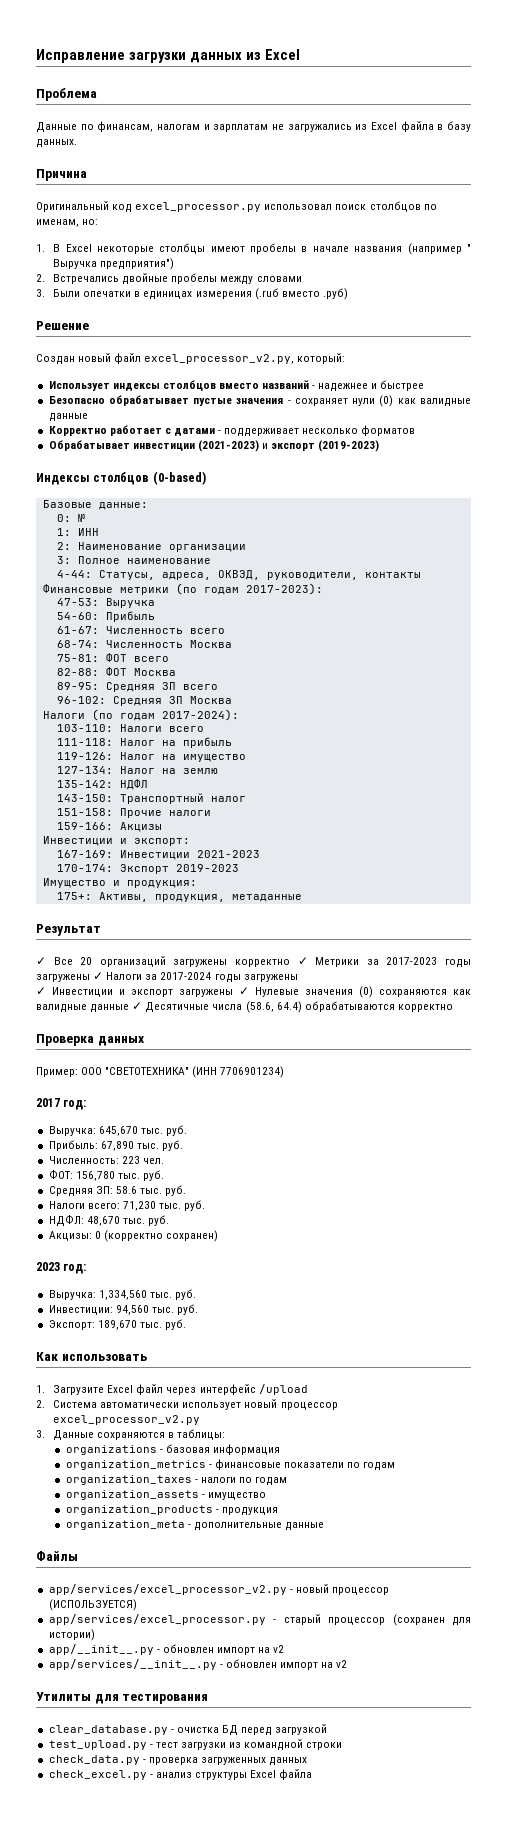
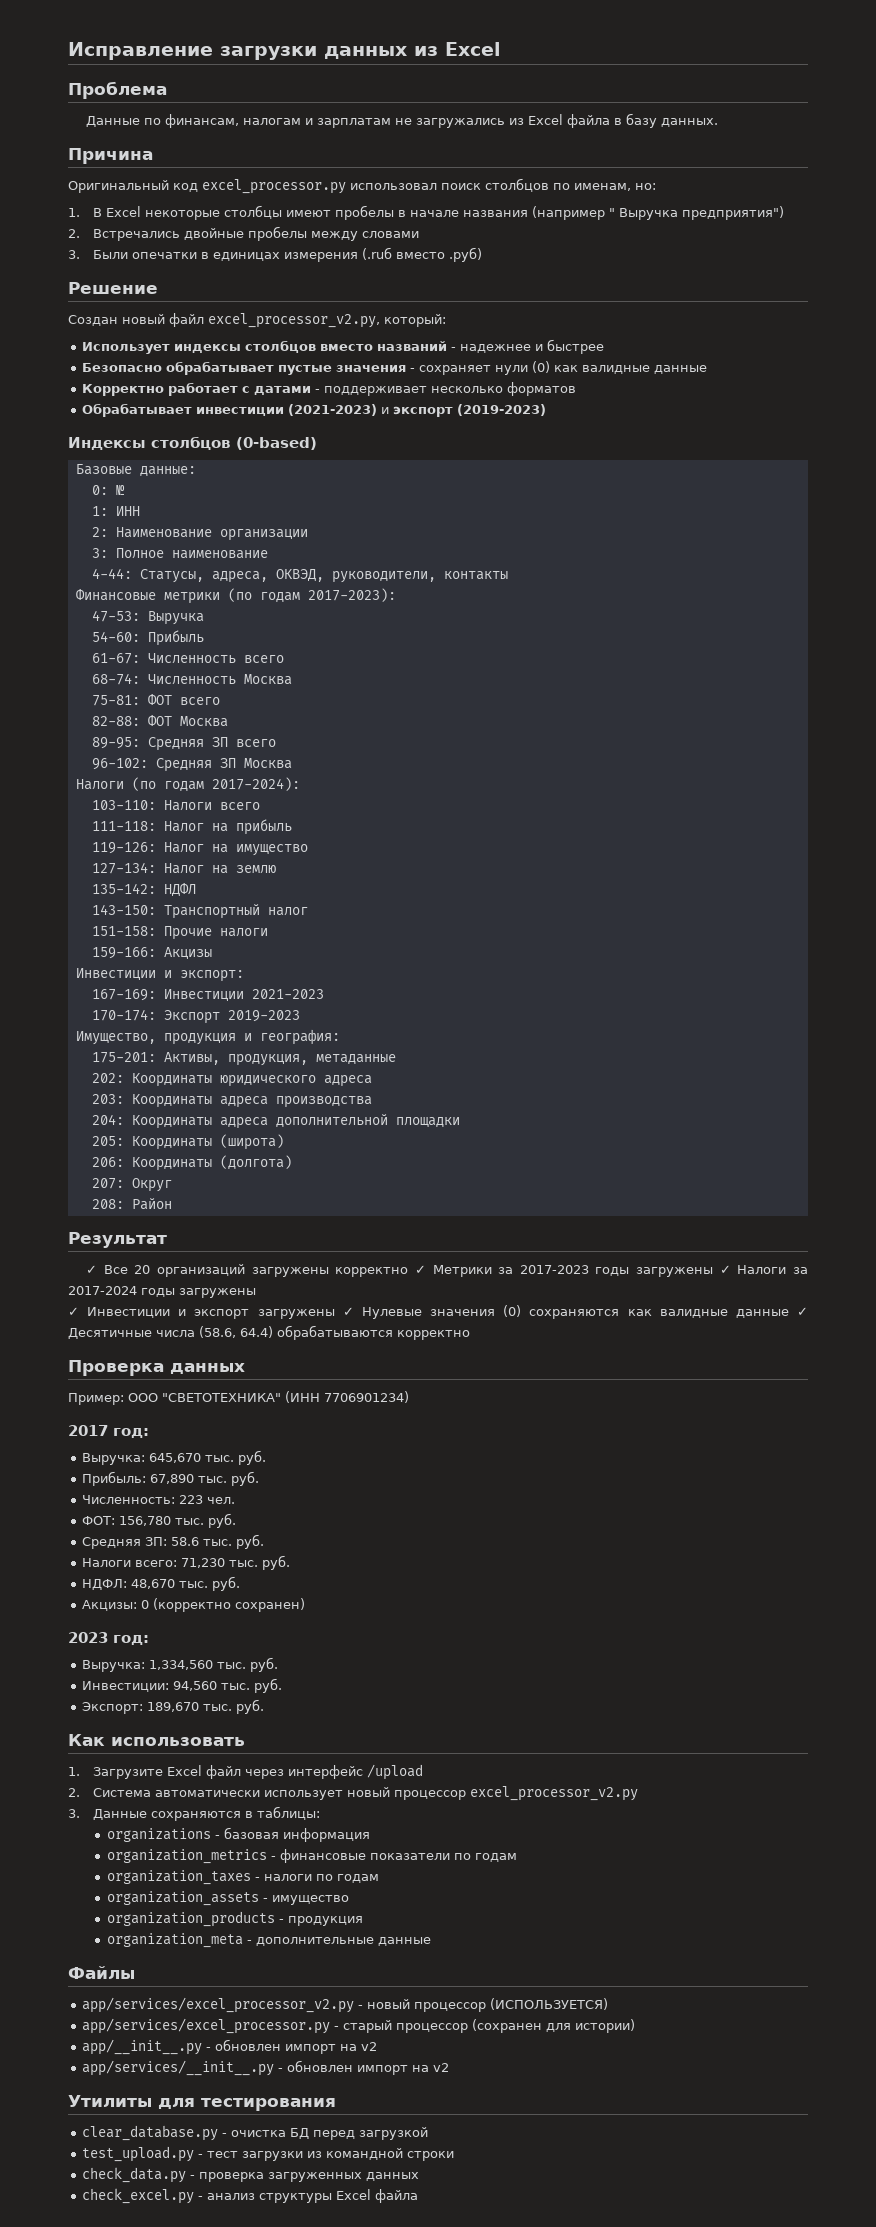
- Имущество и продукция:
- 175+: Активы, продукция, метаданные
+ Имущество, продукция и география:
+ 175-201: Активы, продукция, метаданные
+ 202: Координаты юридического адреса
+ 203: Координаты адреса производства
+ 204: Координаты адреса дополнительной площадки
+ 205: Координаты (широта)
+ 206: Координаты (долгота)
+ 207: Округ
+ 208: Район

